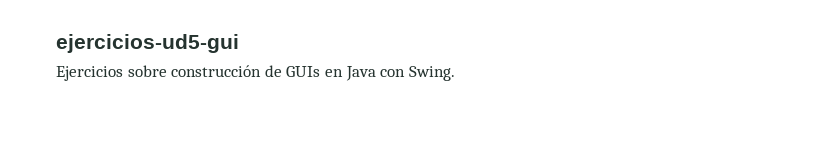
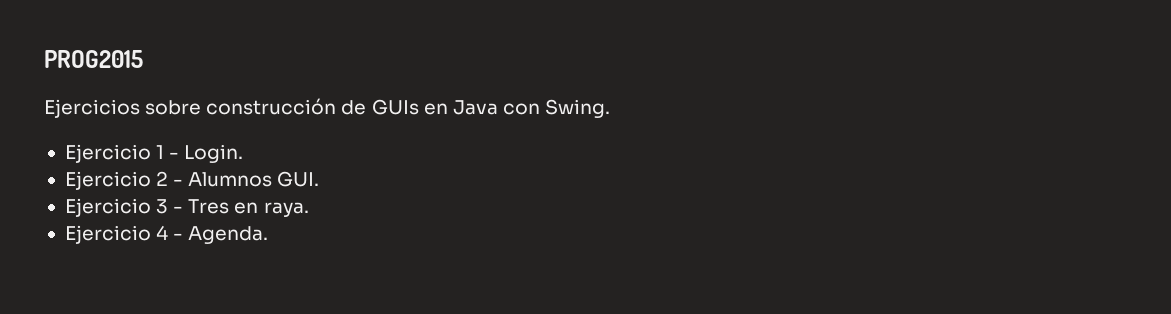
- ejercicios-ud5-gui
+ PROG2015
+ Ejercicio 1 - Login.
+ Ejercicio 2 - Alumnos GUI.
+ Ejercicio 3 - Tres en raya.
+ Ejercicio 4 - Agenda.

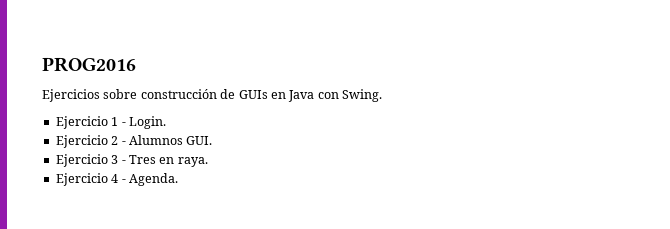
- PROG2015
+ PROG2016

